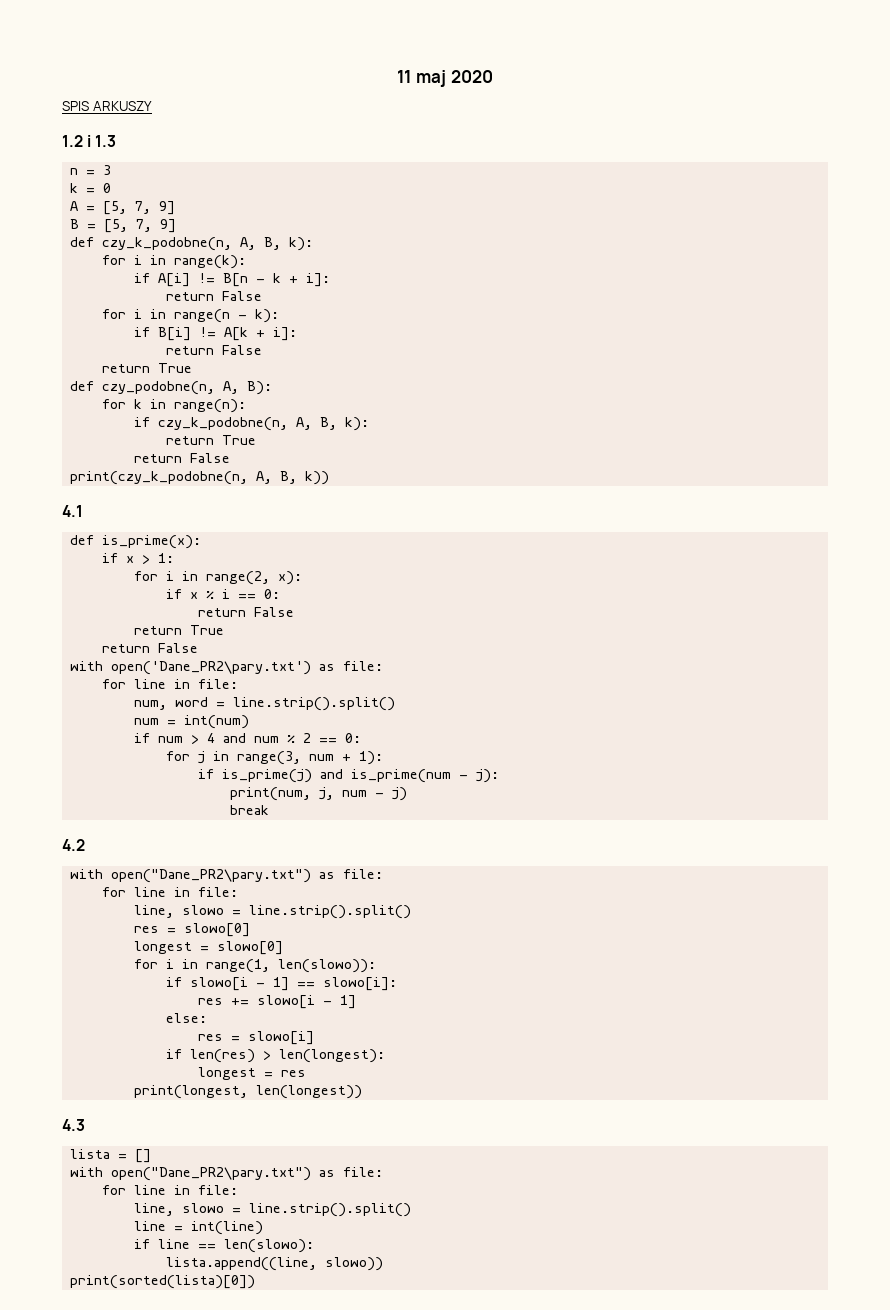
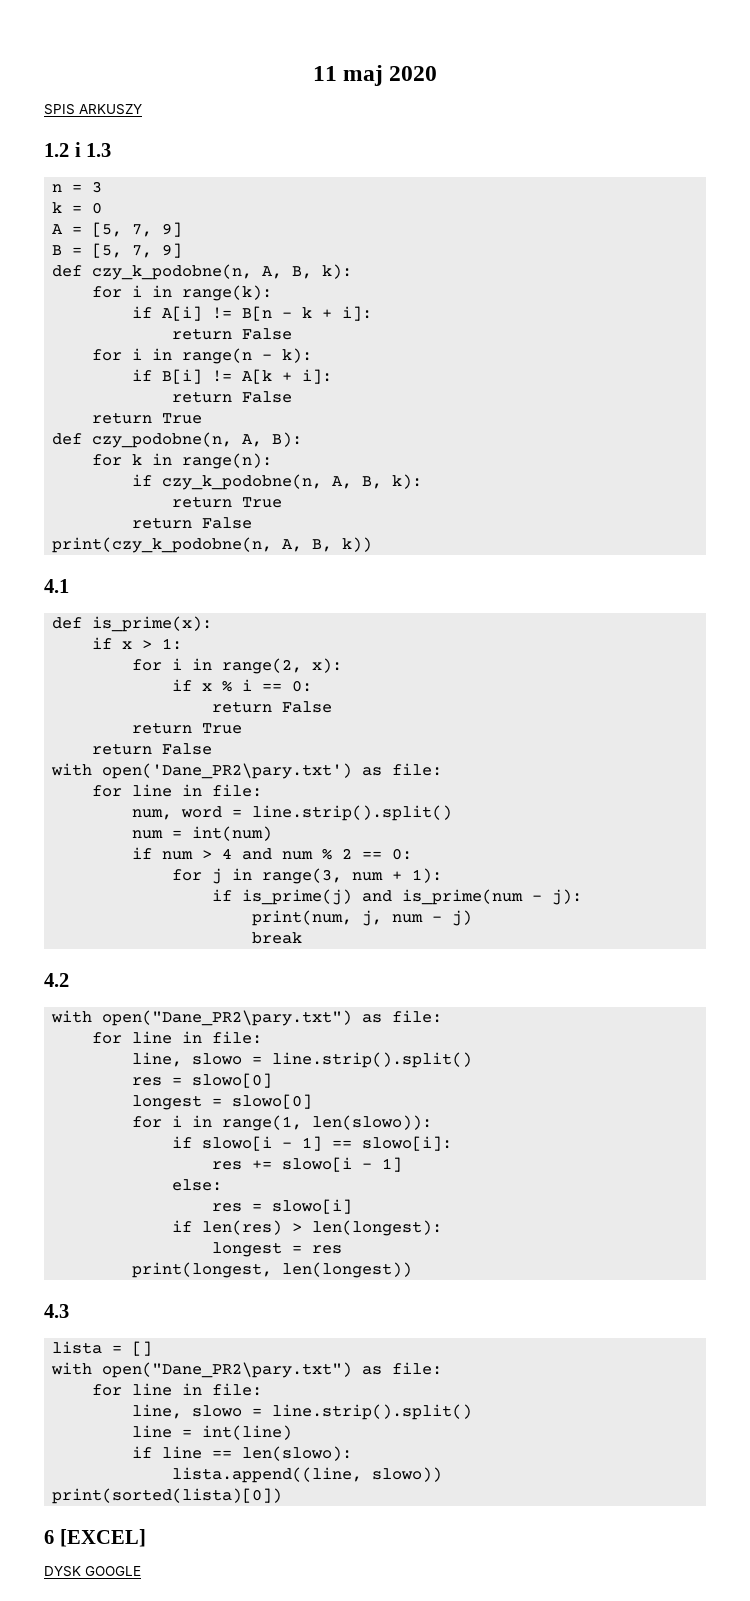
+ 6 [EXCEL]
+ DYSK GOOGLE

